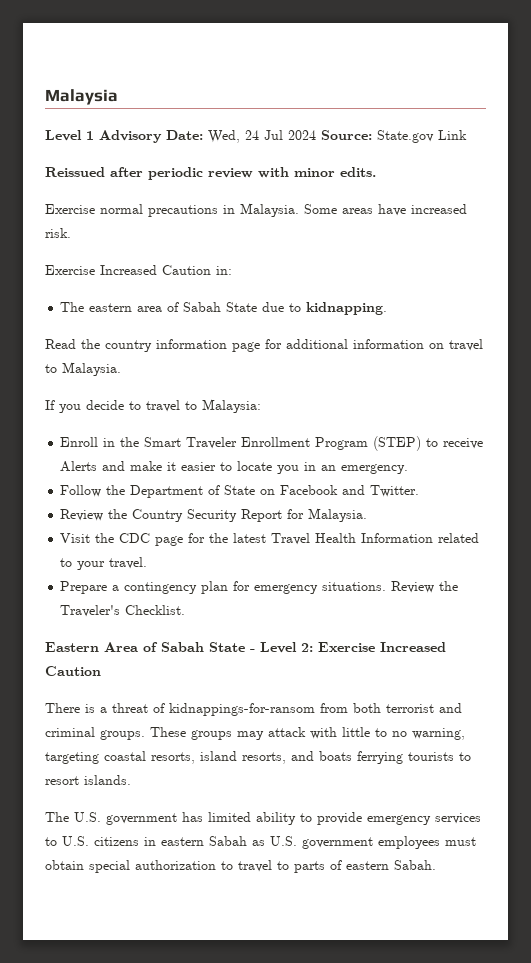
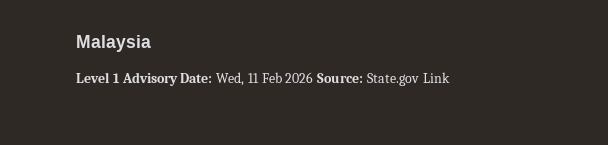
- Level 1 Advisory Date: Wed, 24 Jul 2024 Source: State.gov Link
+ Level 1 Advisory Date: Wed, 11 Feb 2026 Source: State.gov Link
- Reissued after periodic review with minor edits.
- Exercise normal precautions in Malaysia. Some areas have increased risk.
- Exercise Increased Caution in:
- The eastern area of Sabah State due to kidnapping.
- Read the country information page for additional information on travel to Malaysia.
- If you decide to travel to Malaysia:
- Enroll in the Smart Traveler Enrollment Program (STEP) to receive Alerts and make it easier to locate you in an emergency.
- Follow the Department of State on Facebook and Twitter.
- Review the Country Security Report for Malaysia.
- Visit the CDC page for the latest Travel Health Information related to your travel.
- Prepare a contingency plan for emergency situations. Review the Traveler's Checklist.
- Eastern Area of Sabah State - Level 2: Exercise Increased Caution
- There is a threat of kidnappings-for-ransom from both terrorist and criminal groups. These groups may attack with little to no warning, targeting coastal resorts, island resorts, and boats ferrying tourists to resort islands.
- The U.S. government has limited ability to provide emergency services to U.S. citizens in eastern Sabah as U.S. government employees must obtain special authorization to travel to parts of eastern Sabah.

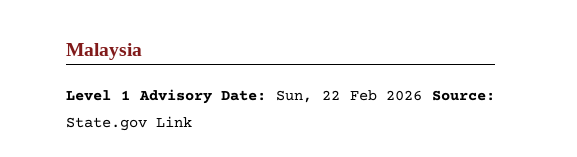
- Level 1 Advisory Date: Wed, 11 Feb 2026 Source: State.gov Link
+ Level 1 Advisory Date: Sun, 22 Feb 2026 Source: State.gov Link

